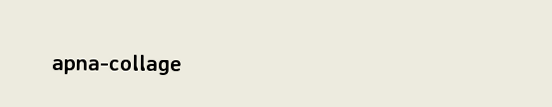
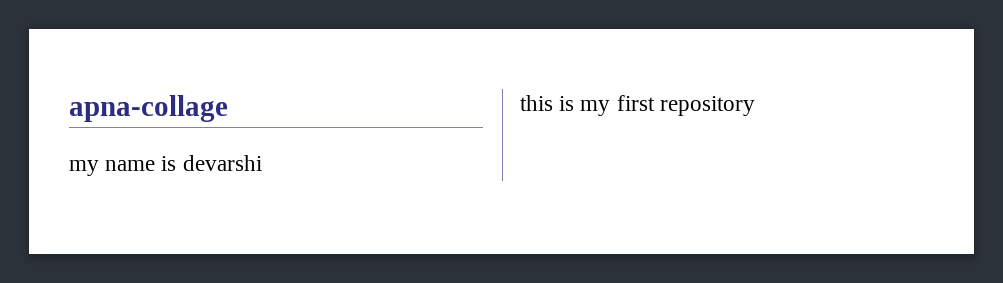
+ my name is devarshi
+ this is my first repository

